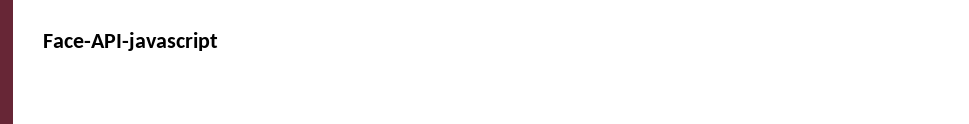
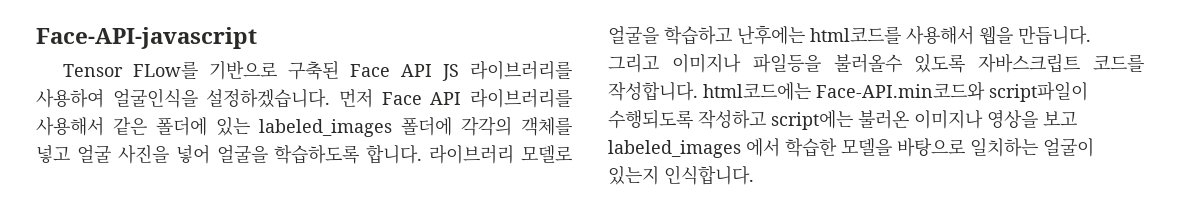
+ Tensor FLow를 기반으로 구축된 Face API JS 라이브러리를 사용하여 얼굴인식을 설정하겠습니다. 먼저 Face API 라이브러리를 사용해서 같은 폴더에 있는 labeled_images 폴더에 각각의 객체를 넣고 얼굴 사진을 넣어 얼굴을 학습하도록 합니다. 라이브러리 모델로 얼굴을 학습하고 난후에는 html코드를 사용해서 웹을 만듭니다. 그리고 이미지나 파일등을 불러올수 있도록 자바스크립트 코드를 작성합니다. html코드에는 Face-API.min코드와 script파일이 수행되도록 작성하고 script에는 불러온 이미지나 영상을 보고 labeled_images 에서 학습한 모델을 바탕으로 일치하는 얼굴이 있는지 인식합니다.

